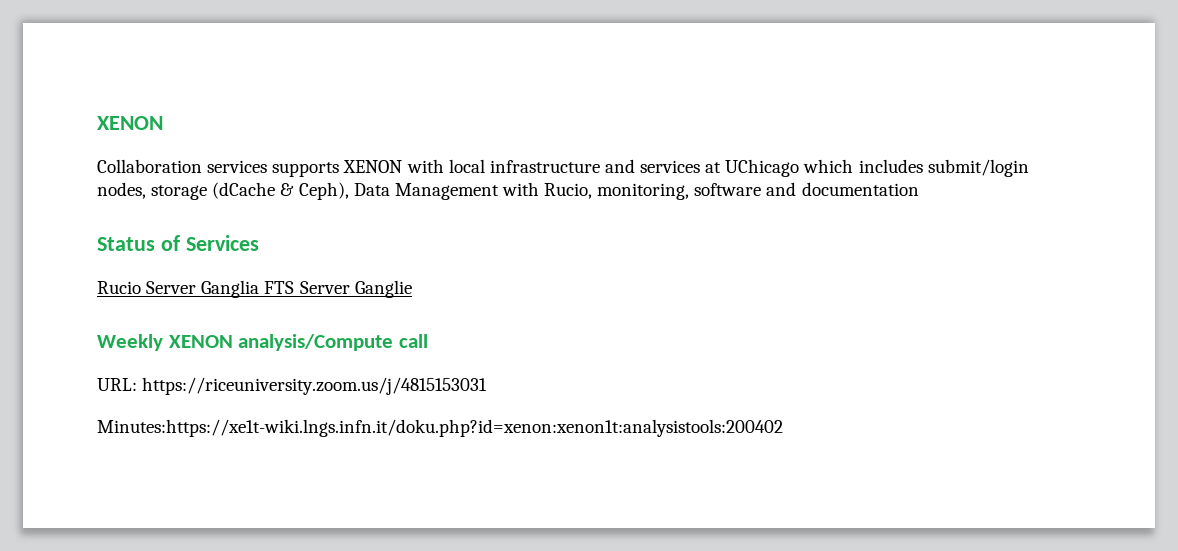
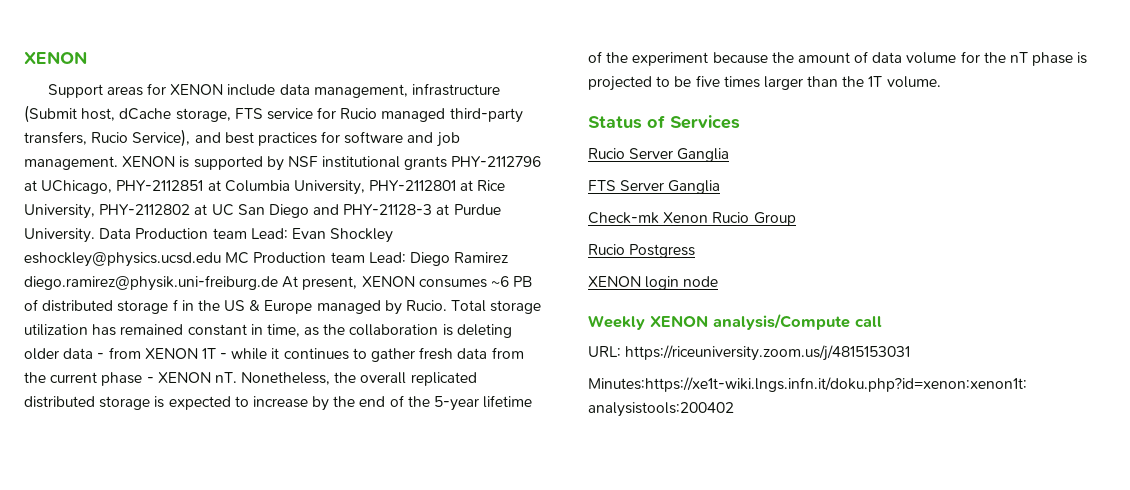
- Collaboration services supports XENON with local infrastructure and services at UChicago which includes submit/login nodes, storage (dCache & Ceph), Data Management with Rucio, monitoring, software and documentation
+ Support areas for XENON include data management, infrastructure (Submit host, dCache storage, FTS service for Rucio managed third-party transfers, Rucio Service), and best practices for software and job management. XENON is supported by NSF institutional grants PHY-2112796 at UChicago, PHY-2112851 at Columbia University, PHY-2112801 at Rice University, PHY-2112802 at UC San Diego and PHY-21128-3 at Purdue University. Data Production team Lead: Evan Shockley eshockley@physics.ucsd.edu MC Production team Lead: Diego Ramirez diego.ramirez@physik.uni-freiburg.de At present, XENON consumes ~6 PB of distributed storage f in the US & Europe managed by Rucio. Total storage utilization has remained constant in time, as the collaboration is deleting older data - from XENON 1T - while it continues to gather fresh data from the current phase - XENON nT. Nonetheless, the overall replicated distributed storage is expected to increase by the end of the 5-year lifetime of the experiment because the amount of data volume for the nT phase is projected to be five times larger than the 1T volume.
- Rucio Server Ganglia FTS Server Ganglie
+ Rucio Server Ganglia
+ FTS Server Ganglia
+ Check-mk Xenon Rucio Group
+ Rucio Postgress
+ XENON login node

